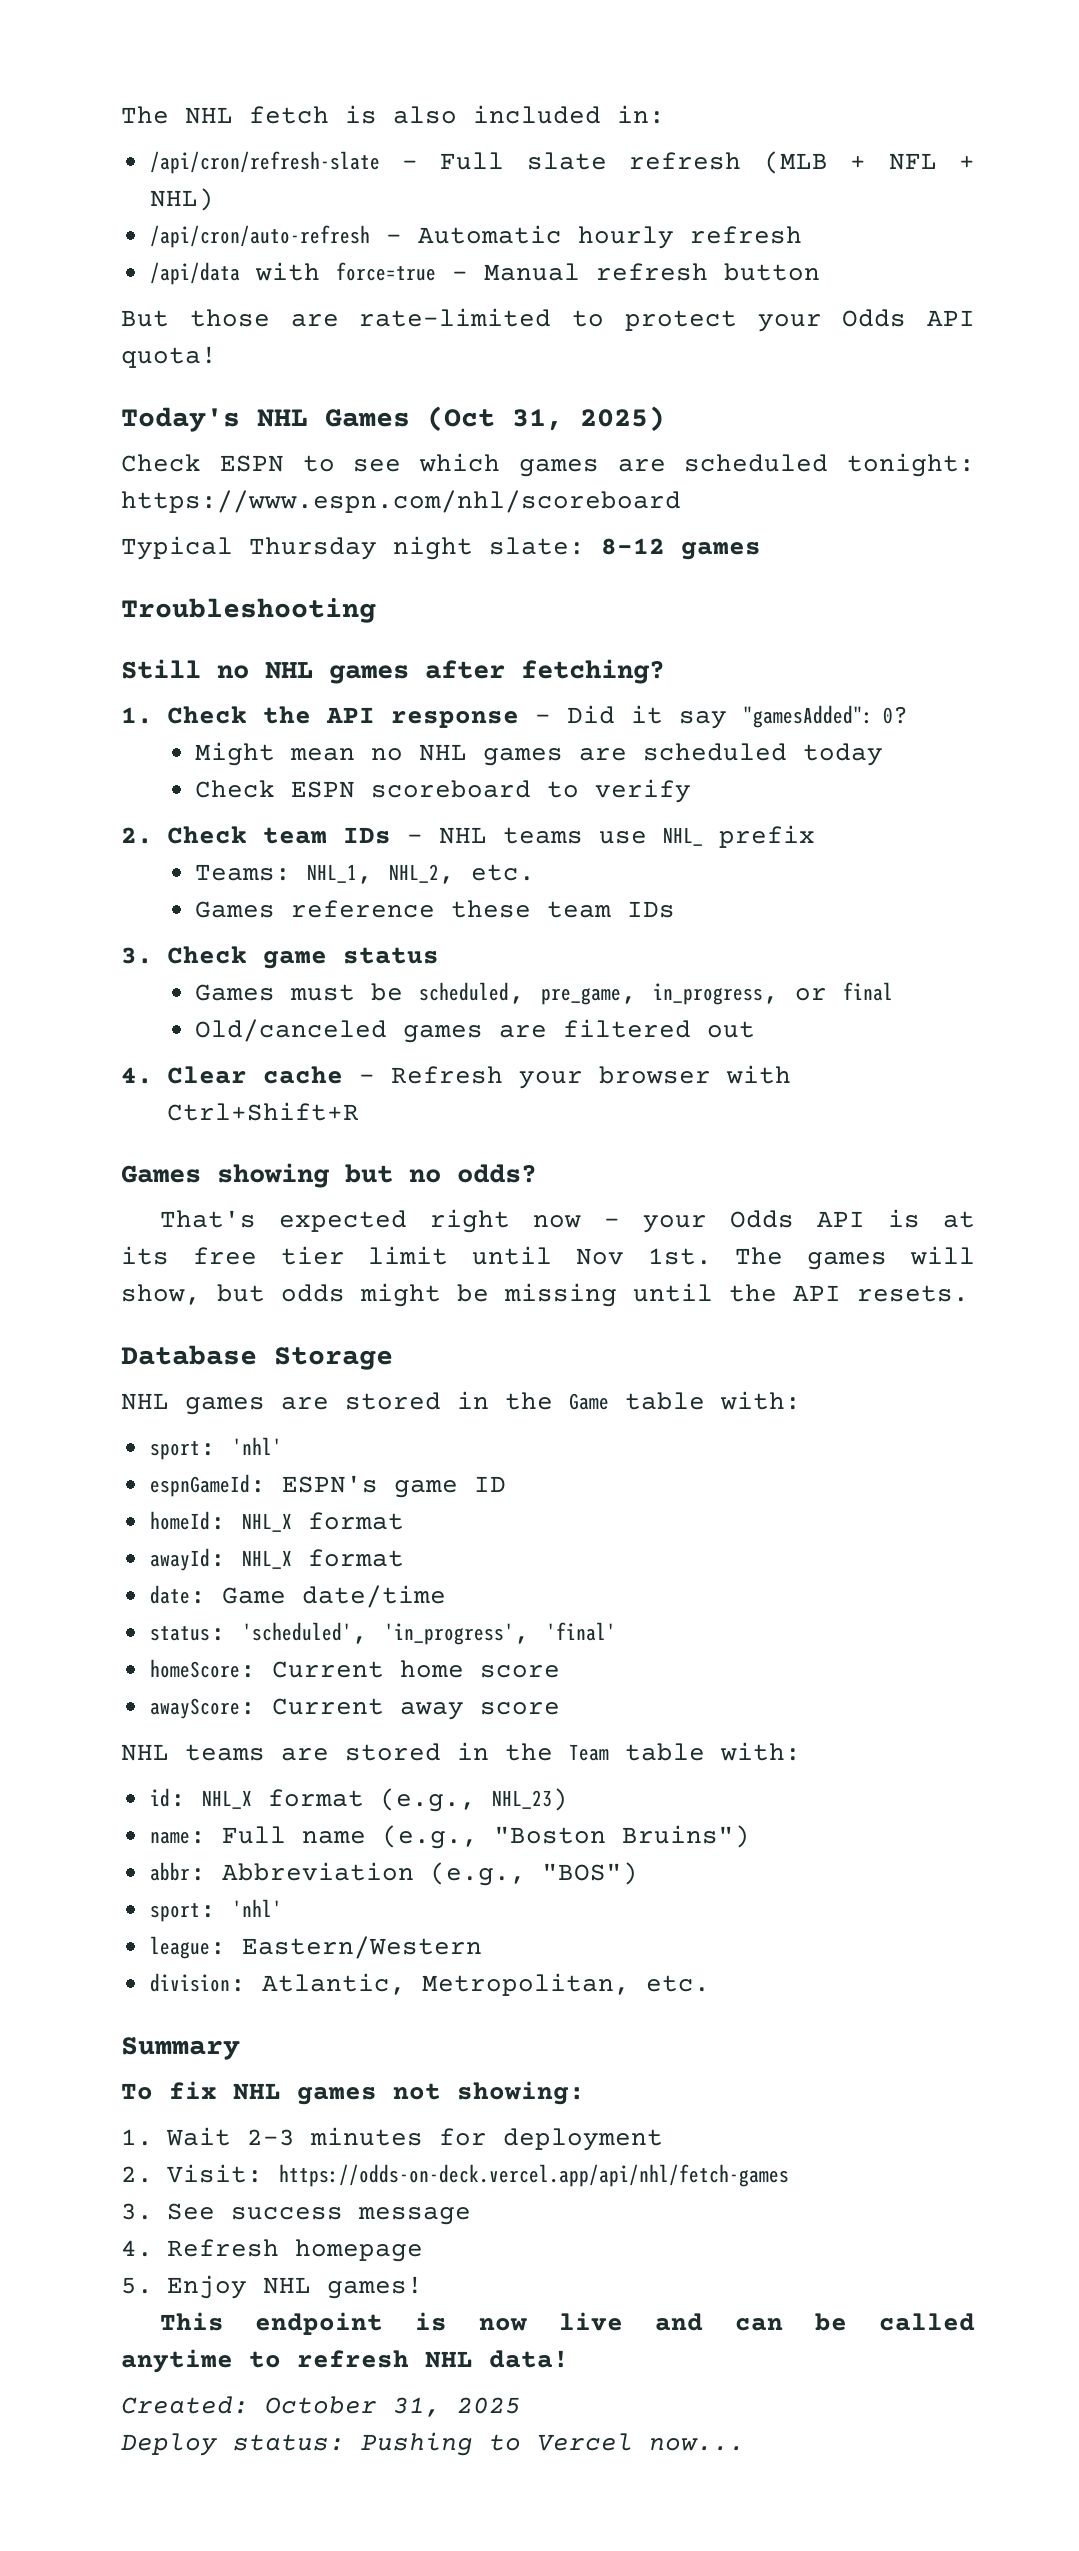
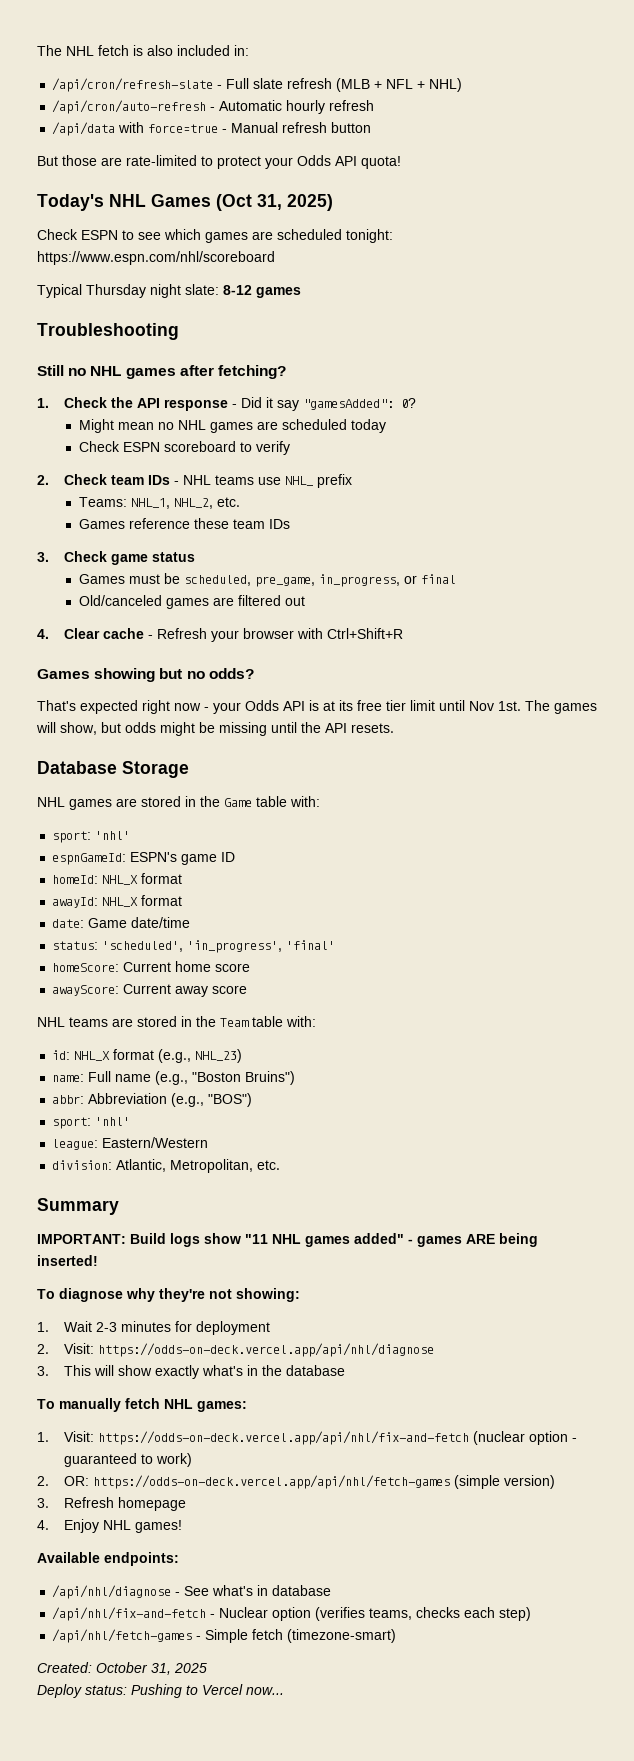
- To fix NHL games not showing:
+ IMPORTANT: Build logs show "11 NHL games added" - games ARE being inserted!
+ To diagnose why they're not showing:
- 2. Visit: https://odds-on-deck.vercel.app/api/nhl/fetch-games
- 3. See success message
- 4. Refresh homepage
+ 2. Visit: https://odds-on-deck.vercel.app/api/nhl/diagnose
+ 3. This will show exactly what's in the database
+ To manually fetch NHL games:
+ 1. Visit: https://odds-on-deck.vercel.app/api/nhl/fix-and-fetch (nuclear option - guaranteed to work)
+ 2. OR: https://odds-on-deck.vercel.app/api/nhl/fetch-games (simple version)
+ 3. Refresh homepage
- 5. Enjoy NHL games!
+ 4. Enjoy NHL games!
- This endpoint is now live and can be called anytime to refresh NHL data!
+ Available endpoints:
+ /api/nhl/diagnose - See what's in database
+ /api/nhl/fix-and-fetch - Nuclear option (verifies teams, checks each step)
+ /api/nhl/fetch-games - Simple fetch (timezone-smart)

